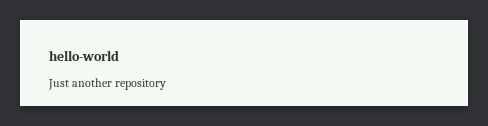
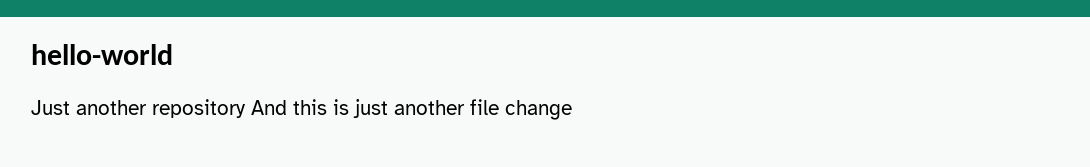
- Just another repository
+ Just another repository And this is just another file change

